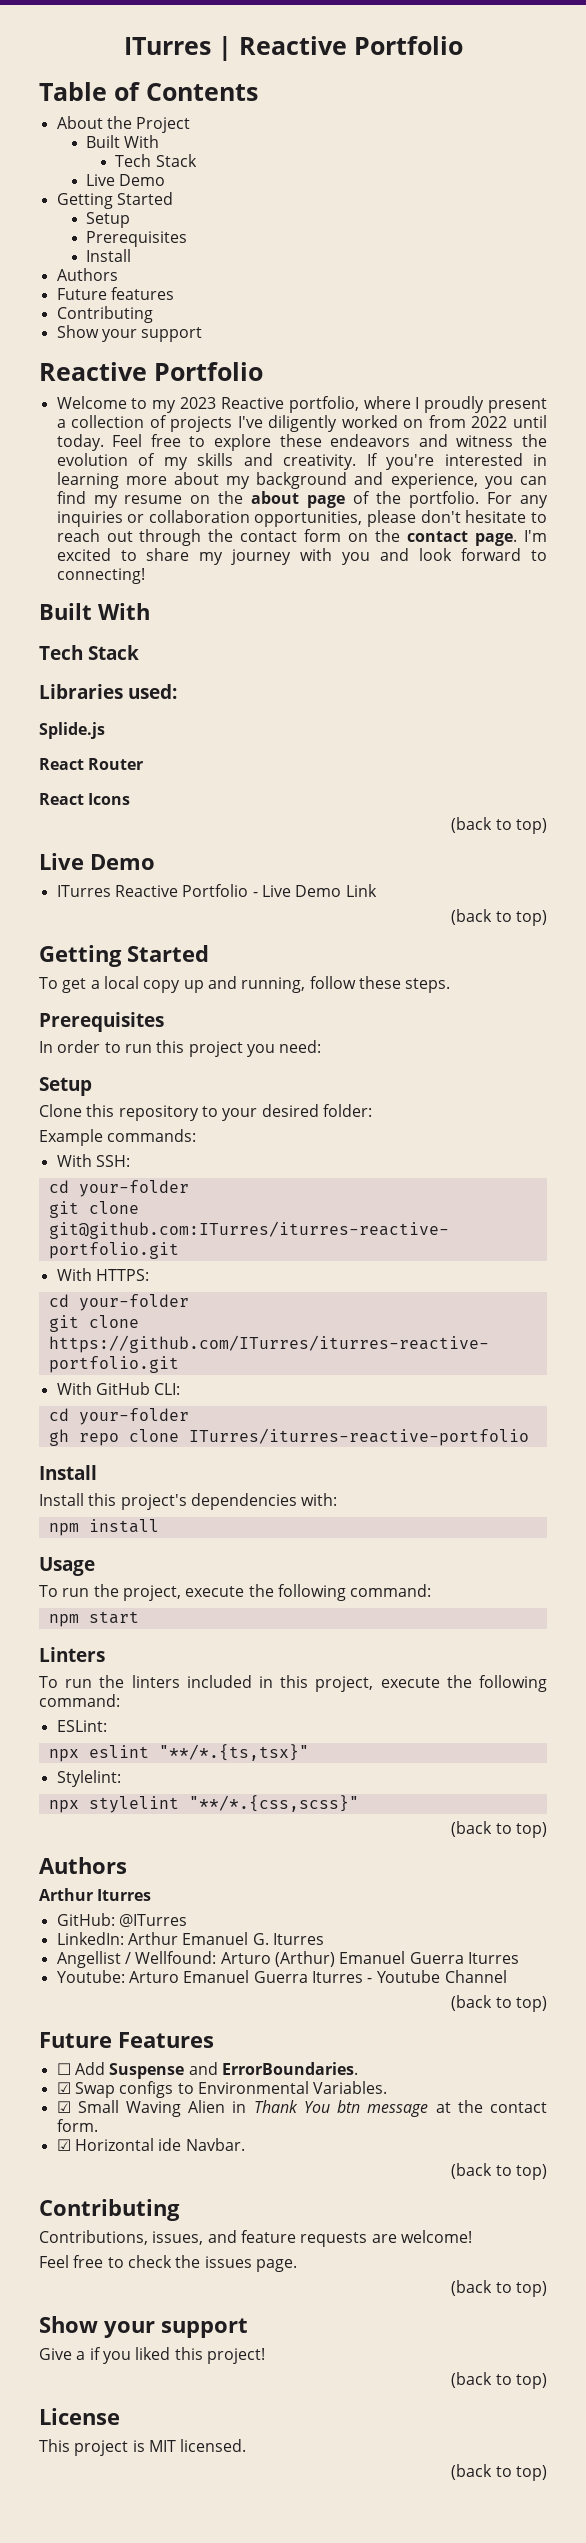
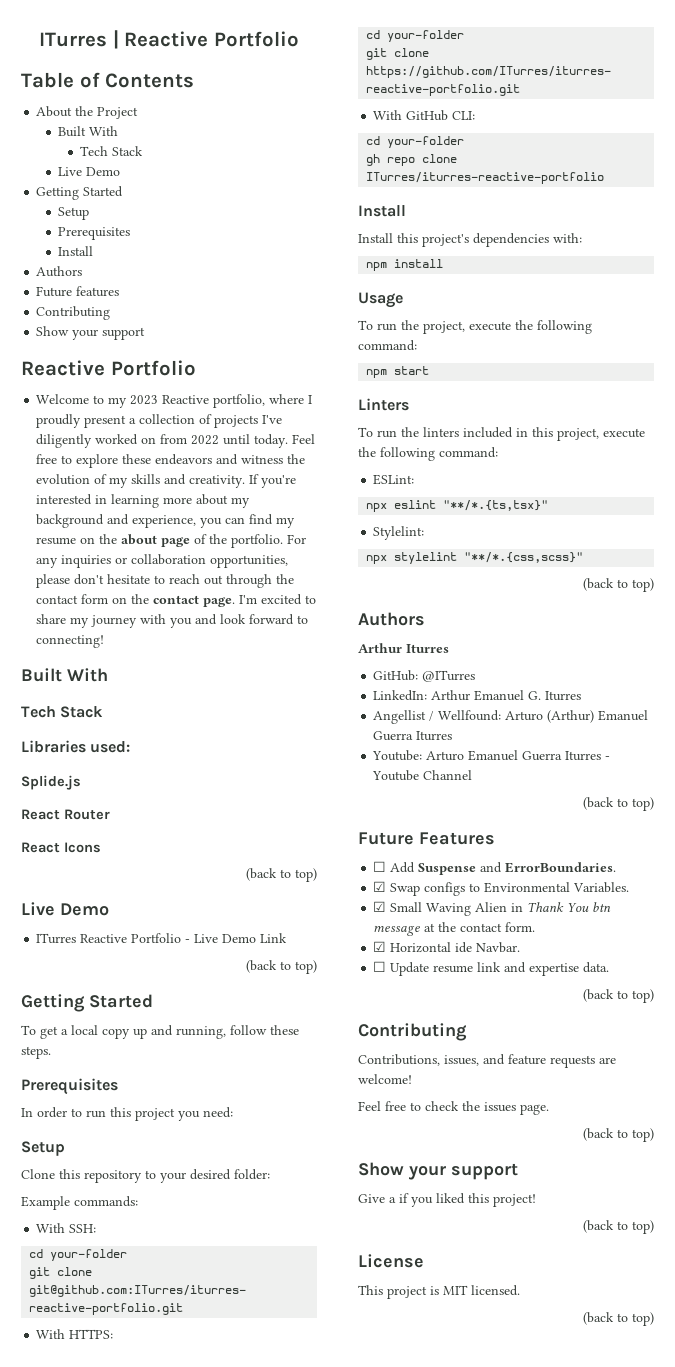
+ ☐ Update resume link and expertise data.

